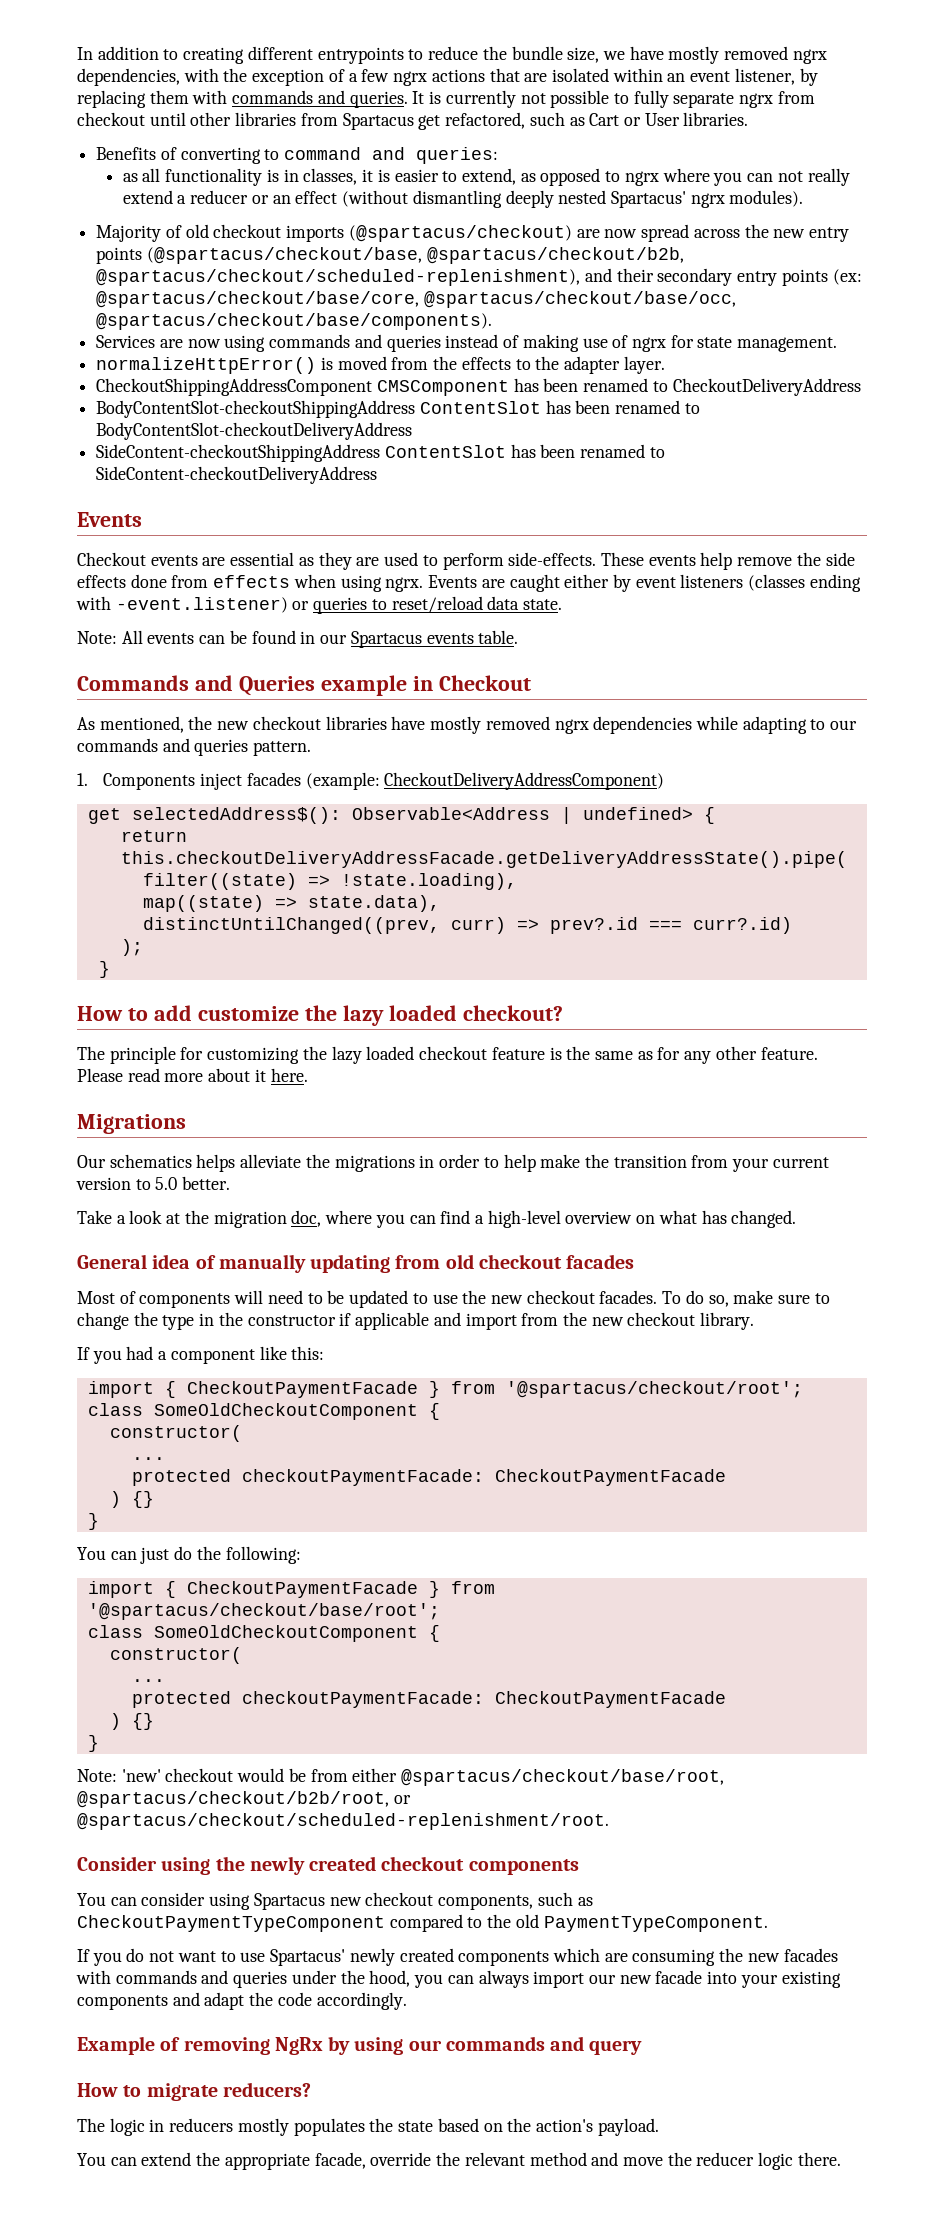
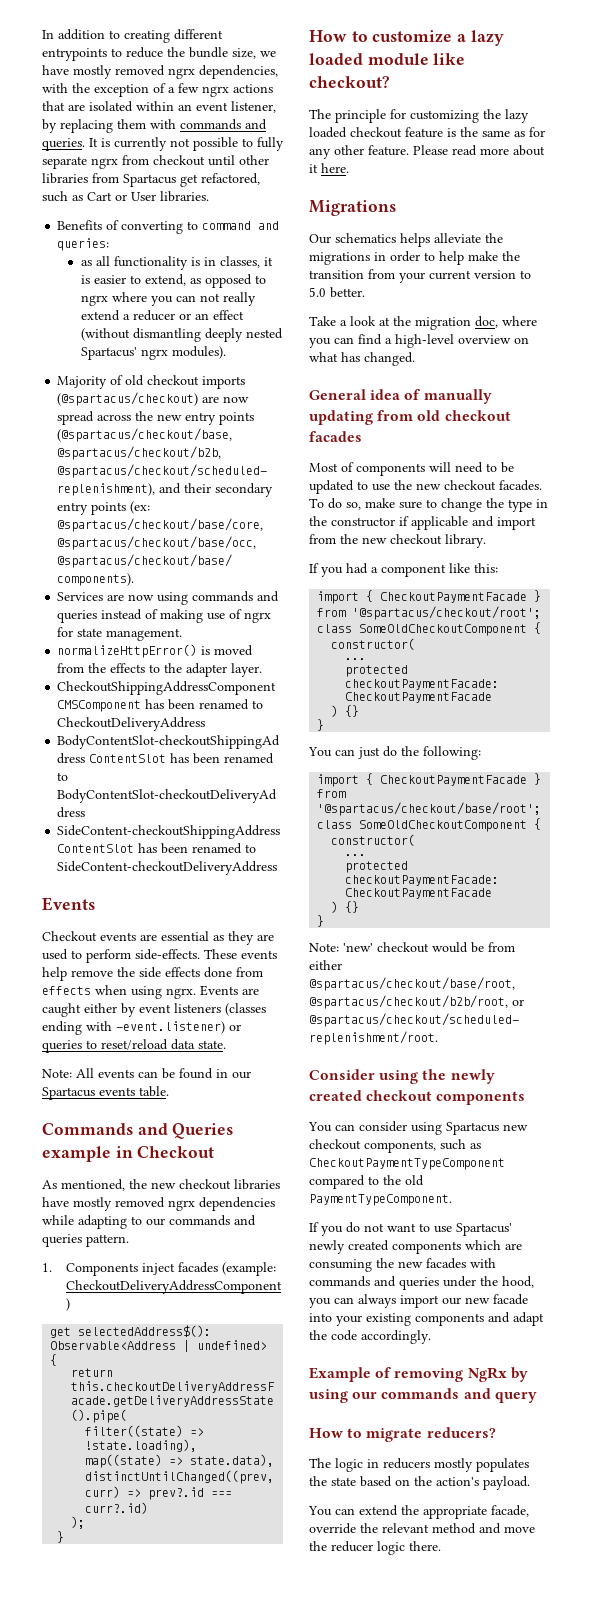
- How to add customize the lazy loaded checkout?
+ How to customize a lazy loaded module like checkout?

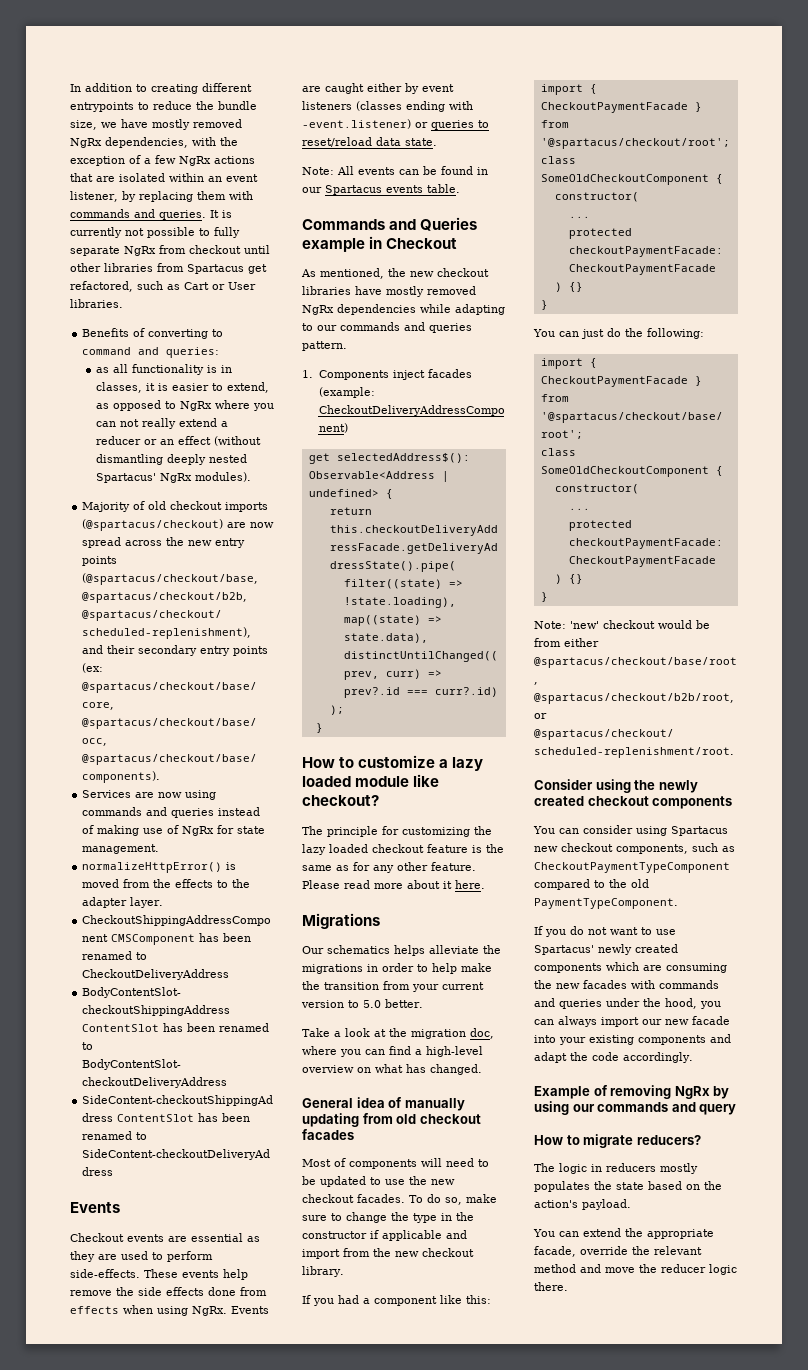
- In addition to creating different entrypoints to reduce the bundle size, we have mostly removed ngrx dependencies, with the exception of a few ngrx actions that are isolated within an event listener, by replacing them with commands and queries.
+ In addition to creating different entrypoints to reduce the bundle size, we have mostly removed NgRx dependencies, with the exception of a few NgRx actions that are isolated within an event listener, by replacing them with commands and queries.
- It is currently not possible to fully separate ngrx from checkout until other libraries from Spartacus get refactored, such as Cart or User libraries.
+ It is currently not possible to fully separate NgRx from checkout until other libraries from Spartacus get refactored, such as Cart or User libraries.
- as all functionality is in classes, it is easier to extend, as opposed to ngrx where you can not really extend a reducer or an effect (without dismantling deeply nested Spartacus' ngrx modules).
+ as all functionality is in classes, it is easier to extend, as opposed to NgRx where you can not really extend a reducer or an effect (without dismantling deeply nested Spartacus' NgRx modules).
- Services are now using commands and queries instead of making use of ngrx for state management.
+ Services are now using commands and queries instead of making use of NgRx for state management.
- These events help remove the side effects done from effects when using ngrx.
+ These events help remove the side effects done from effects when using NgRx.
- As mentioned, the new checkout libraries have mostly removed ngrx dependencies while adapting to our commands and queries pattern.
+ As mentioned, the new checkout libraries have mostly removed NgRx dependencies while adapting to our commands and queries pattern.

